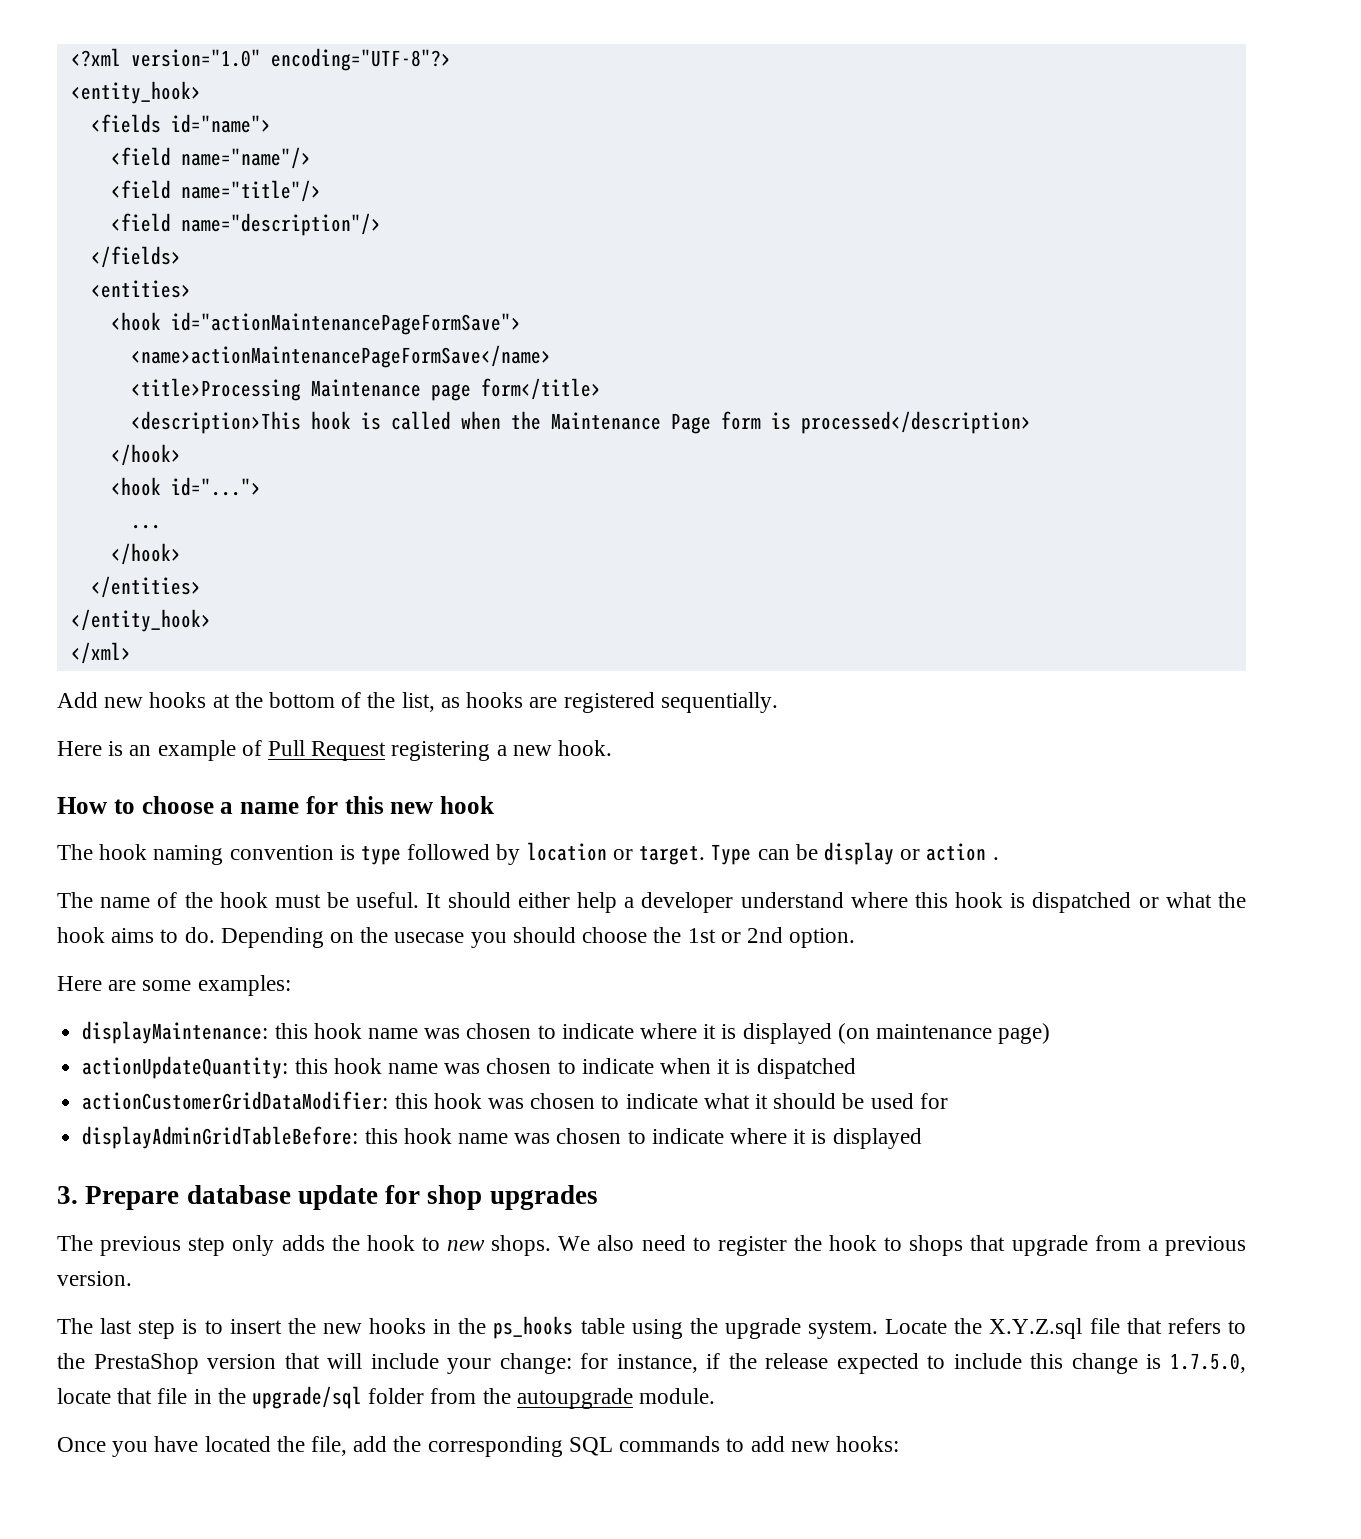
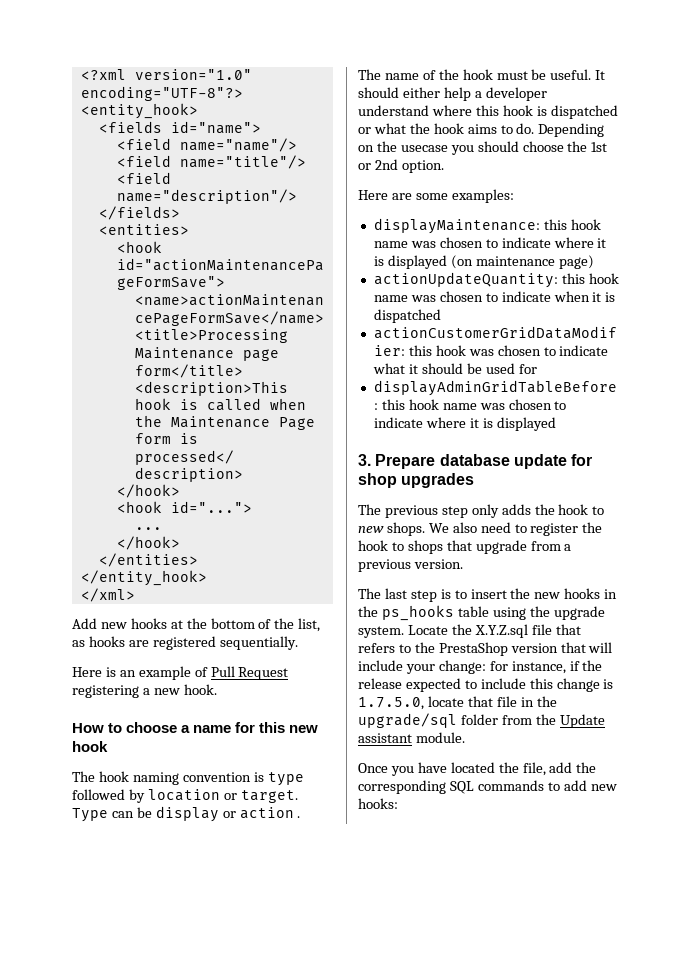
- Locate the X.Y.Z.sql file that refers to the PrestaShop version that will include your change: for instance, if the release expected to include this change is 1.7.5.0, locate that file in the upgrade/sql folder from the autoupgrade module.
+ Locate the X.Y.Z.sql file that refers to the PrestaShop version that will include your change: for instance, if the release expected to include this change is 1.7.5.0, locate that file in the upgrade/sql folder from the Update assistant module.

